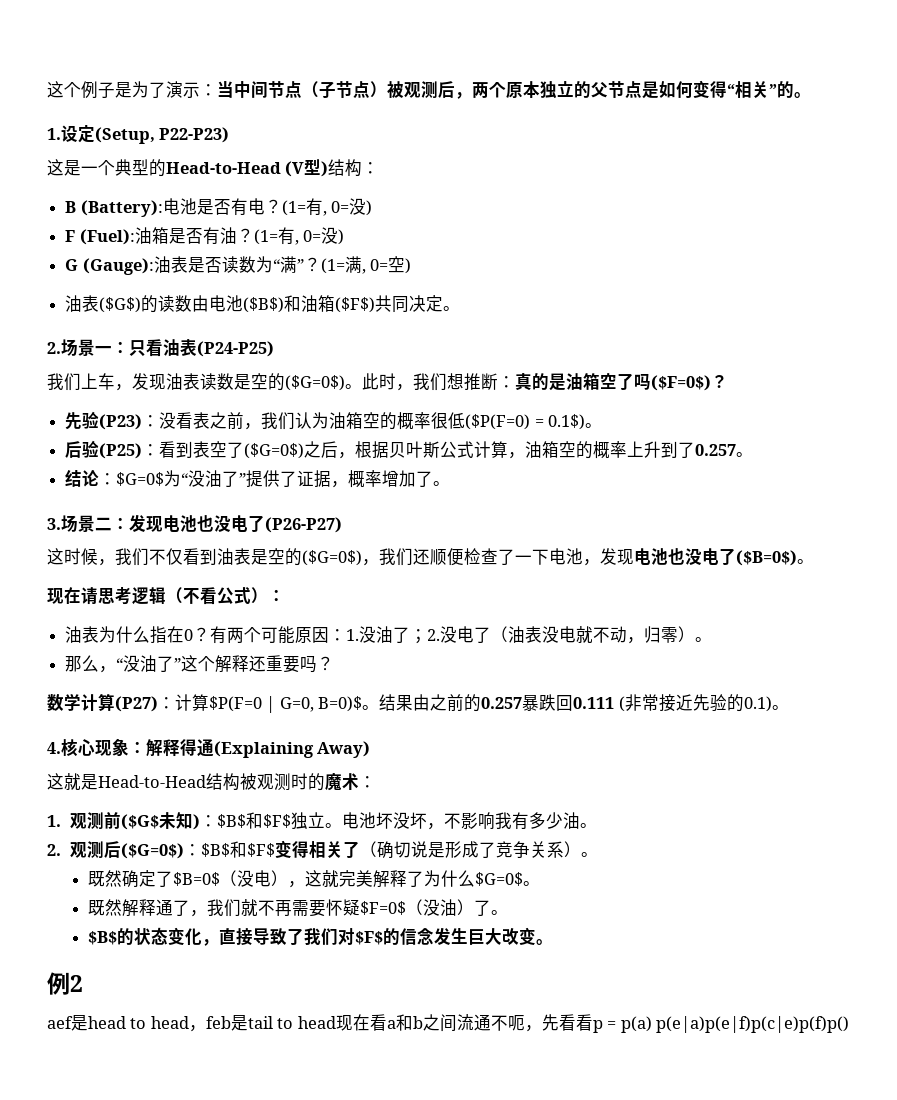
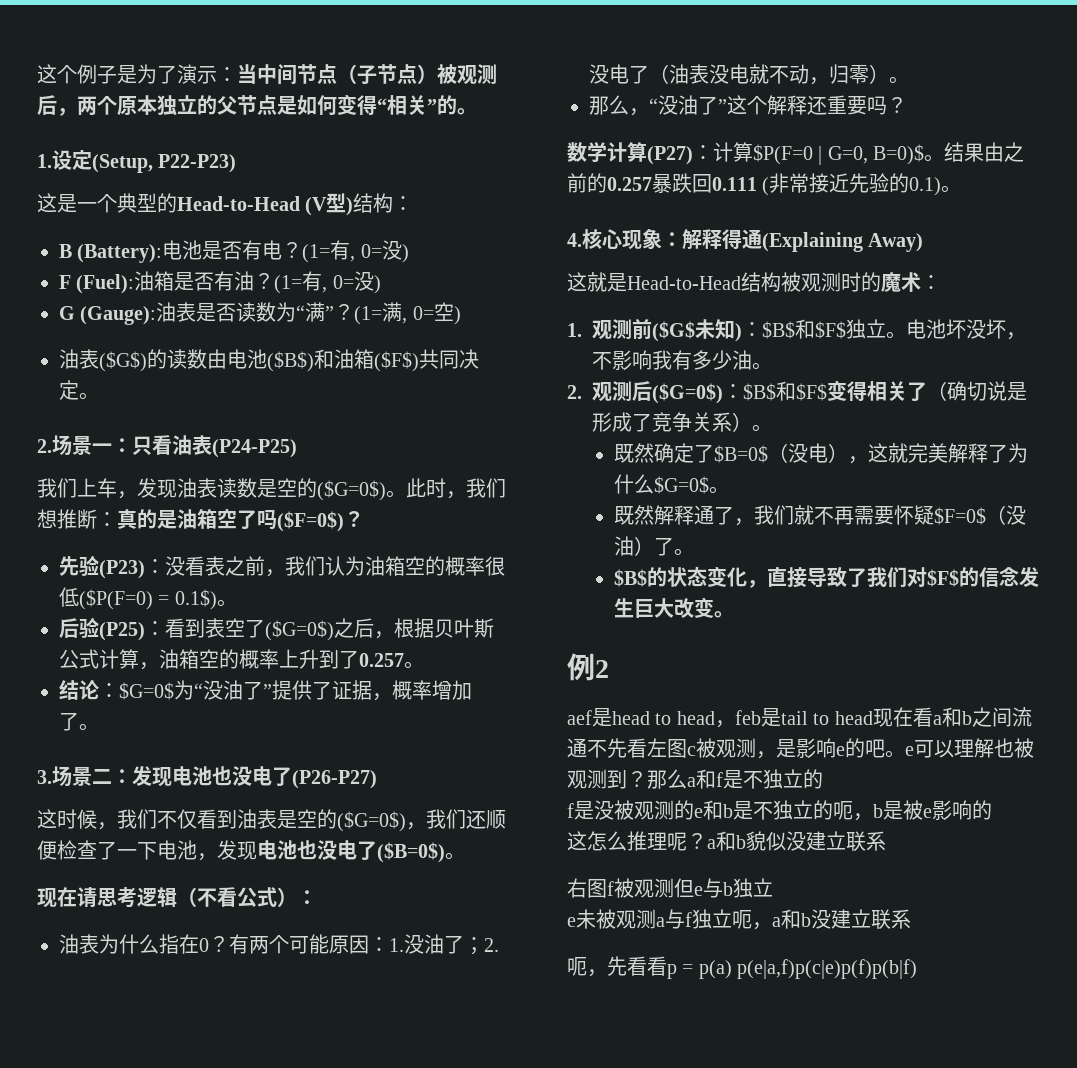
- aef是head to head，feb是tail to head现在看a和b之间流通不呃，先看看p = p(a) p(e|a)p(e|f)p(c|e)p(f)p()
+ aef是head to head，feb是tail to head现在看a和b之间流通不先看左图c被观测，是影响e的吧。e可以理解也被观测到？那么a和f是不独立的
+ f是没被观测的e和b是不独立的呃，b是被e影响的
+ 这怎么推理呢？a和b貌似没建立联系
+ 右图f被观测但e与b独立
+ e未被观测a与f独立呃，a和b没建立联系
+ 呃，先看看p = p(a) p(e|a,f)p(c|e)p(f)p(b|f)

